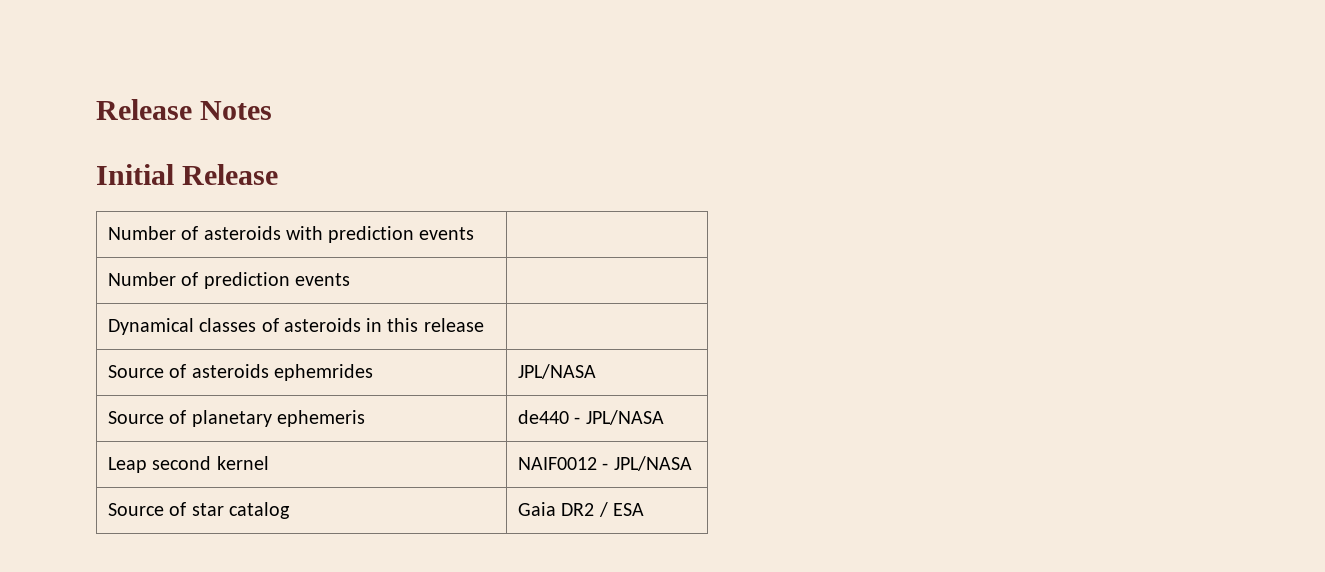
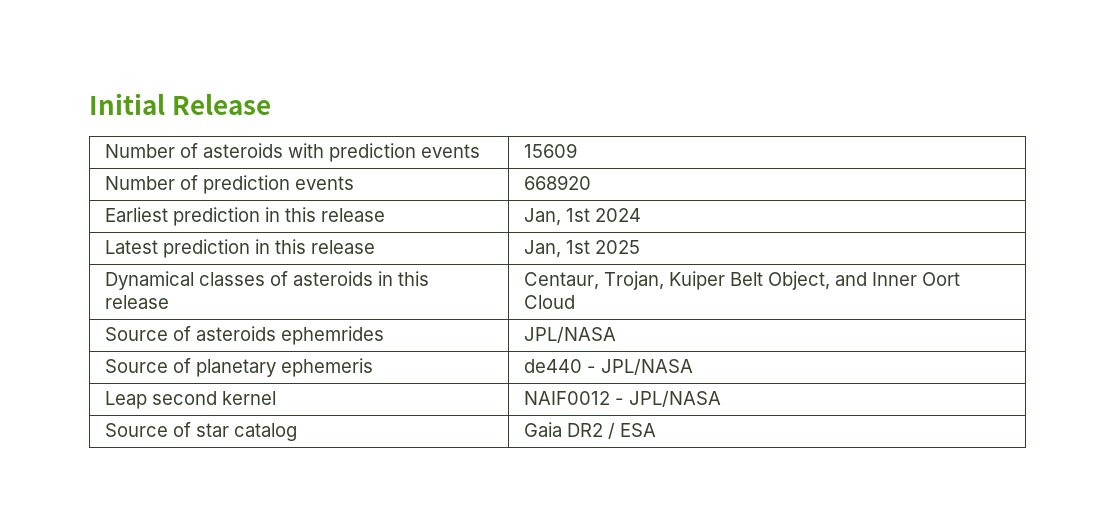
- Release Notes
- Number of asteroids with prediction events |
+ Number of asteroids with prediction events | 15609
- Number of prediction events |
+ Number of prediction events | 668920
+ Earliest prediction in this release | Jan, 1st 2024
+ Latest prediction in this release | Jan, 1st 2025
- Dynamical classes of asteroids in this release |
+ Dynamical classes of asteroids in this release | Centaur, Trojan, Kuiper Belt Object, and Inner Oort Cloud

